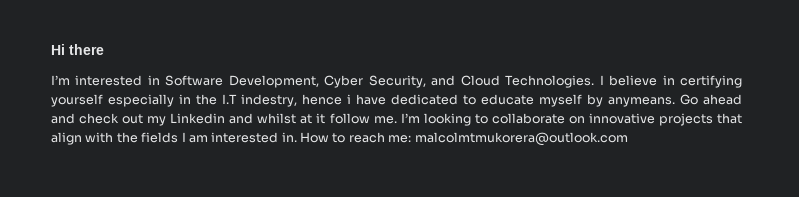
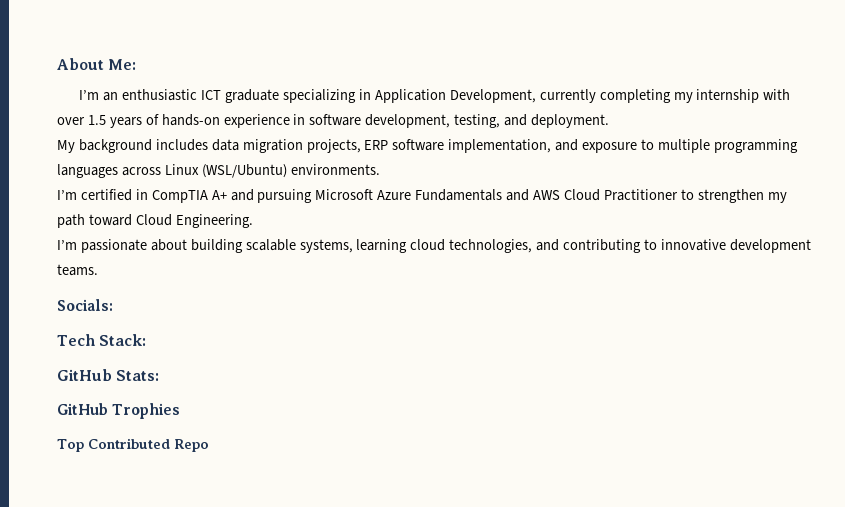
- Hi there
- I’m interested in Software Development, Cyber Security, and Cloud Technologies. I believe in certifying yourself especially in the I.T indestry, hence i have dedicated to educate myself by anymeans. Go ahead and check out my Linkedin and whilst at it follow me. I’m looking to collaborate on innovative projects that align with the fields I am interested in. How to reach me: malcolmtmukorera@outlook.com
+ About Me:
+ I’m an enthusiastic ICT graduate specializing in Application Development, currently completing my internship with over 1.5 years of hands-on experience in software development, testing, and deployment.
+ My background includes data migration projects, ERP software implementation, and exposure to multiple programming languages across Linux (WSL/Ubuntu) environments.
+ I’m certified in CompTIA A+ and pursuing Microsoft Azure Fundamentals and AWS Cloud Practitioner to strengthen my path toward Cloud Engineering.
+ I’m passionate about building scalable systems, learning cloud technologies, and contributing to innovative development teams.
+ Socials:
+ Tech Stack:
+ GitHub Stats:
+ GitHub Trophies
+ Top Contributed Repo

